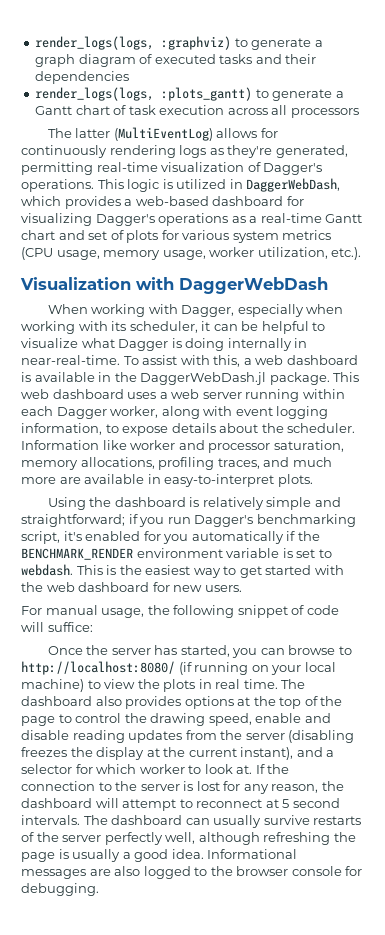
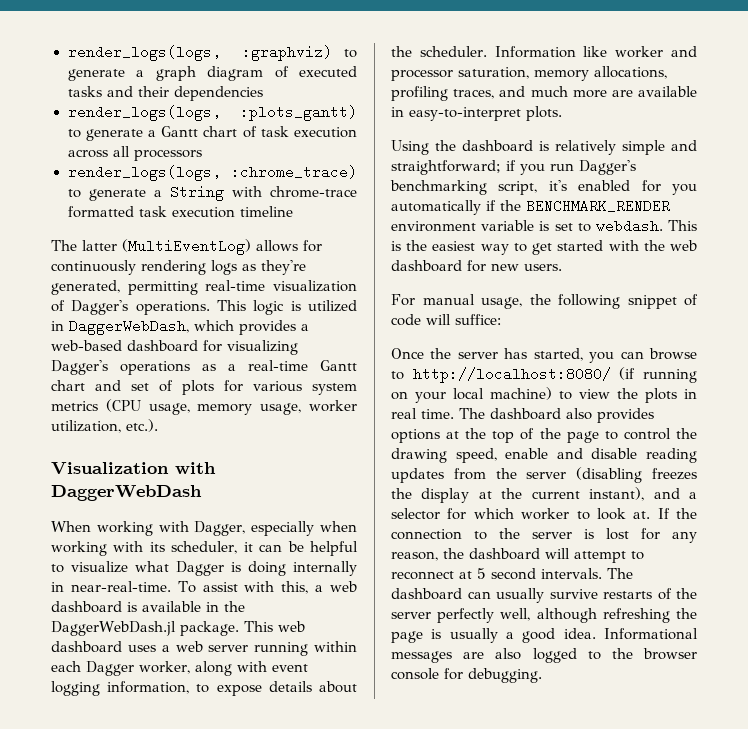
+ render_logs(logs, :chrome_trace) to generate a String with chrome-trace formatted task execution timeline

